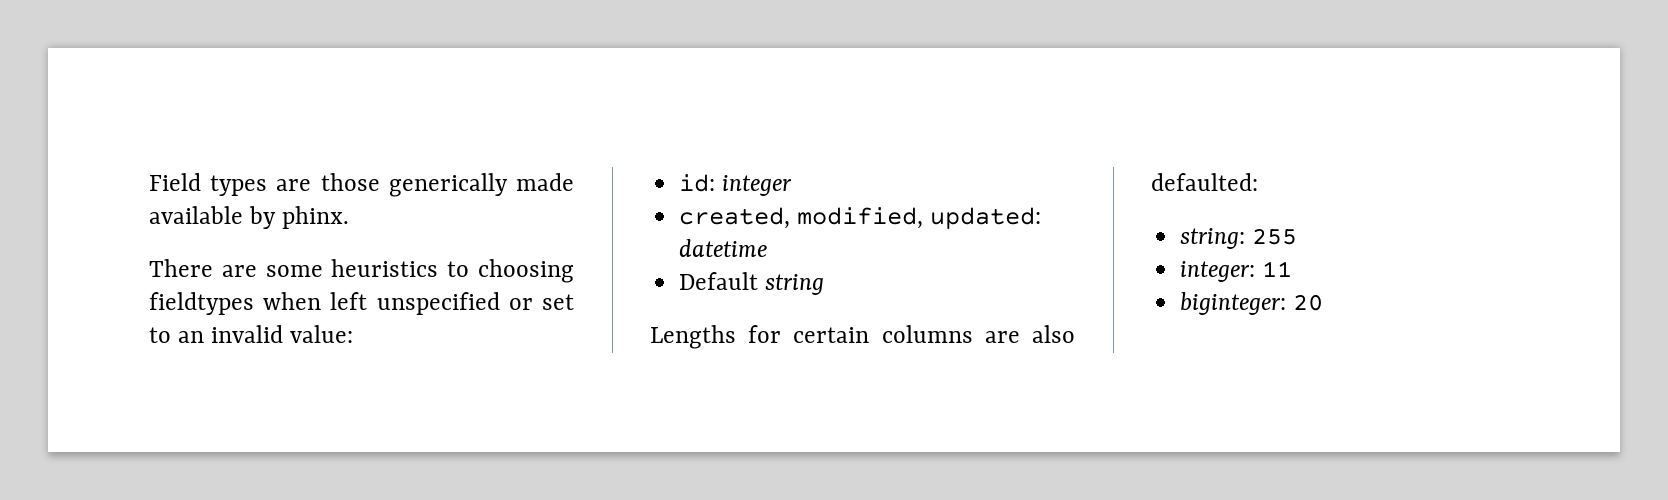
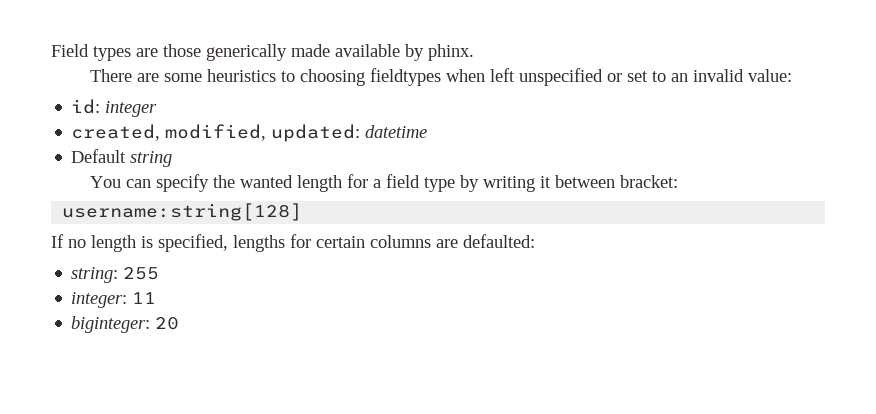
- Lengths for certain columns are also defaulted:
+ You can specify the wanted length for a field type by writing it between bracket:
+ username:string[128]
+ If no length is specified, lengths for certain columns are defaulted:

